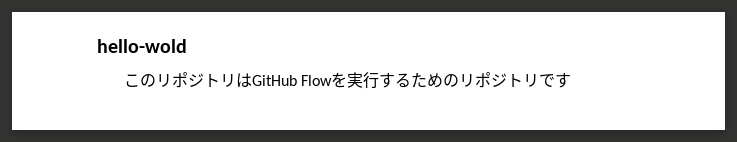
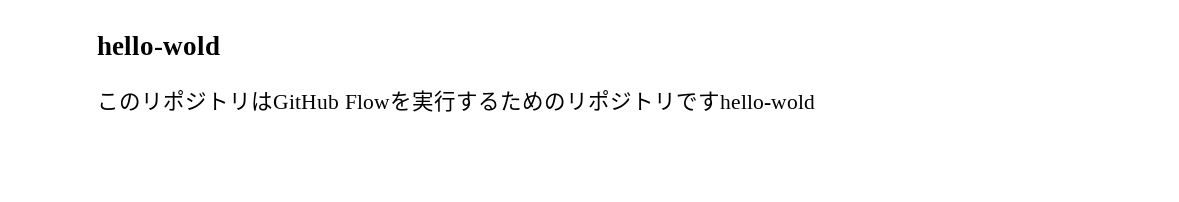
- このリポジトリはGitHub Flowを実行するためのリポジトリです
+ このリポジトリはGitHub Flowを実行するためのリポジトリですhello-wold

